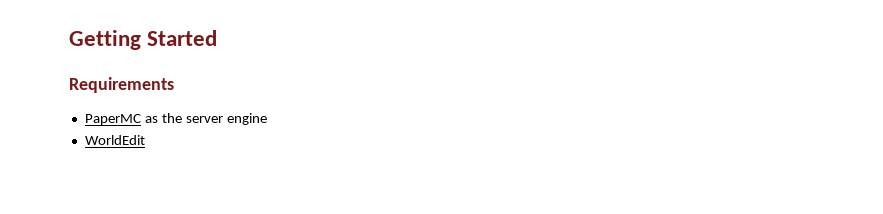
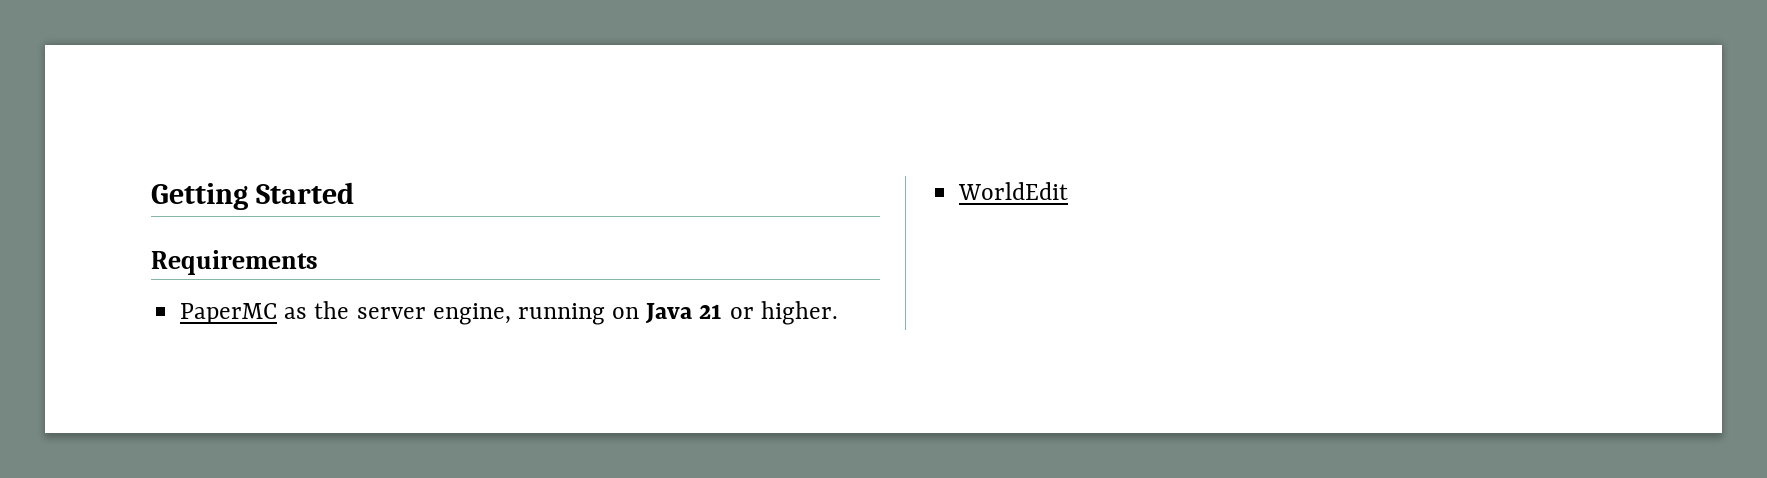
- PaperMC as the server engine
+ PaperMC as the server engine, running on Java 21 or higher.

